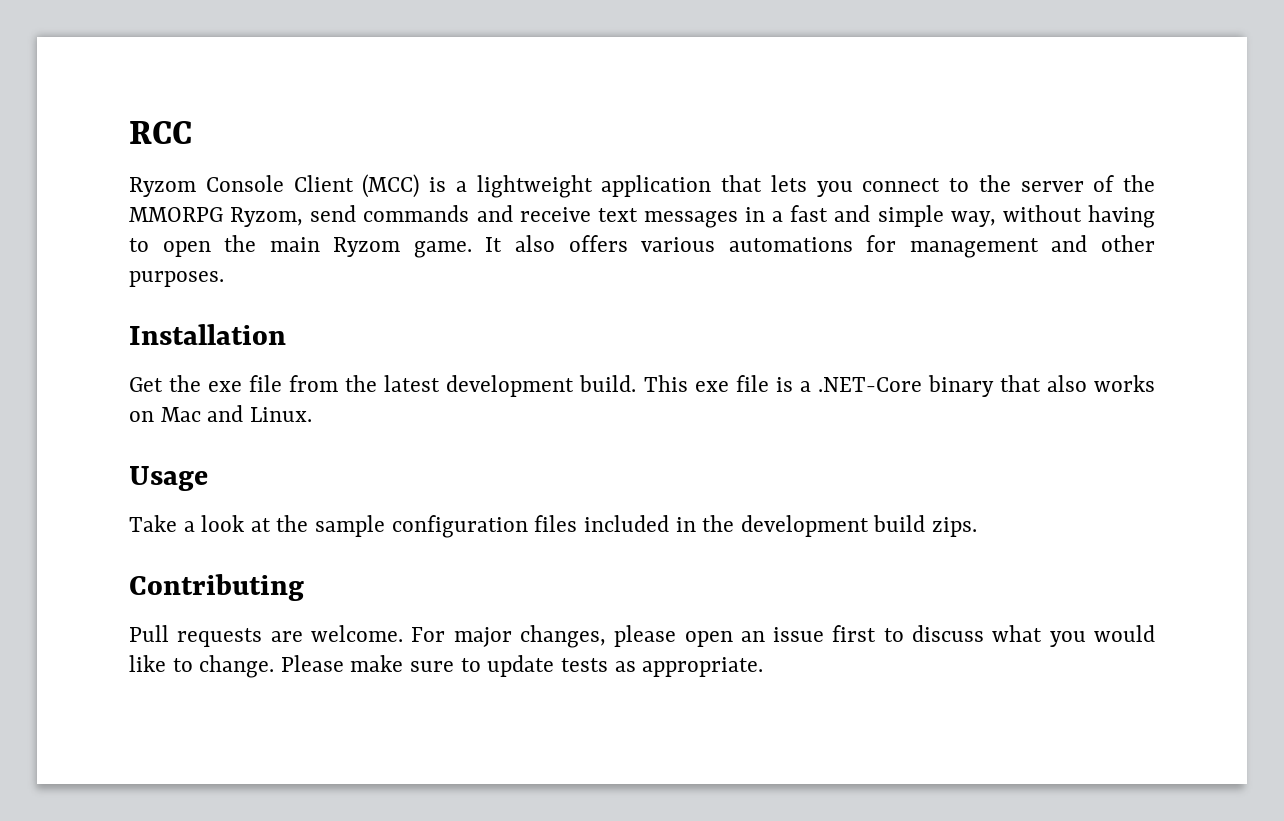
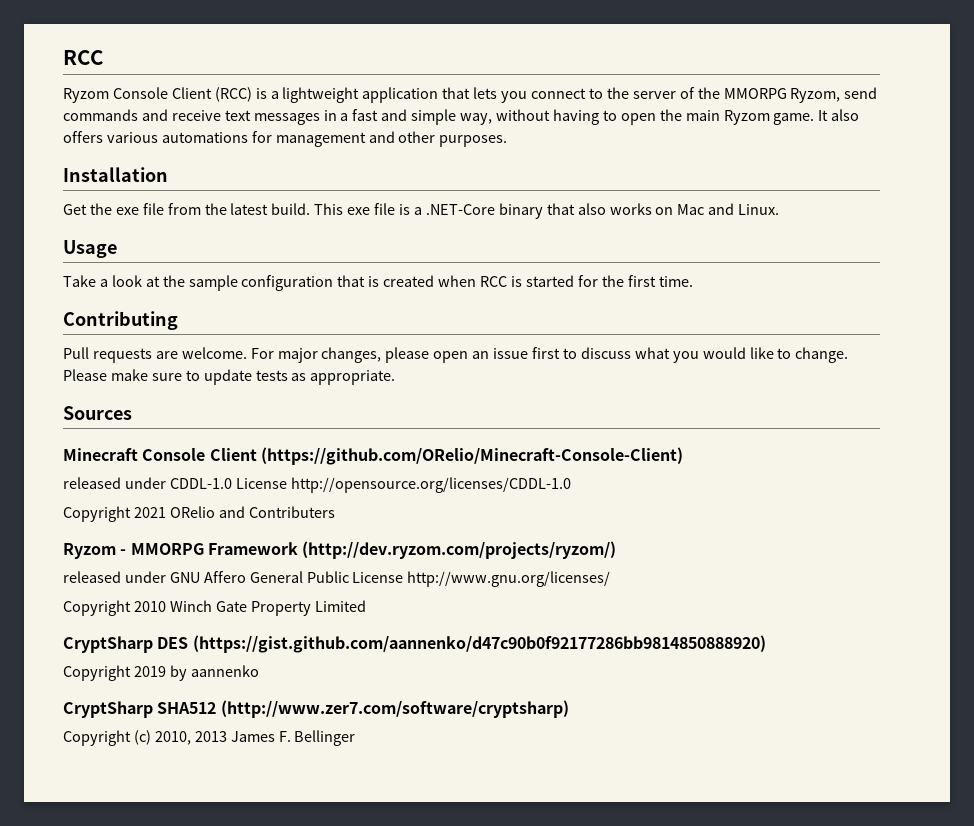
- Ryzom Console Client (MCC) is a lightweight application that lets you connect to the server of the MMORPG Ryzom, send commands and receive text messages in a fast and simple way, without having to open the main Ryzom game.
+ Ryzom Console Client (RCC) is a lightweight application that lets you connect to the server of the MMORPG Ryzom, send commands and receive text messages in a fast and simple way, without having to open the main Ryzom game.
- Get the exe file from the latest development build.
+ Get the exe file from the latest build.
- Take a look at the sample configuration files included in the development build zips.
+ Take a look at the sample configuration that is created when RCC is started for the first time.
+ Sources
+ Minecraft Console Client (https://github.com/ORelio/Minecraft-Console-Client)
+ released under CDDL-1.0 License http://opensource.org/licenses/CDDL-1.0
+ Copyright 2021 ORelio and Contributers
+ Ryzom - MMORPG Framework (http://dev.ryzom.com/projects/ryzom/)
+ released under GNU Affero General Public License http://www.gnu.org/licenses/
+ Copyright 2010 Winch Gate Property Limited
+ CryptSharp DES (https://gist.github.com/aannenko/d47c90b0f92177286bb9814850888920)
+ Copyright 2019 by aannenko
+ CryptSharp SHA512 (http://www.zer7.com/software/cryptsharp)
+ Copyright (c) 2010, 2013 James F. Bellinger

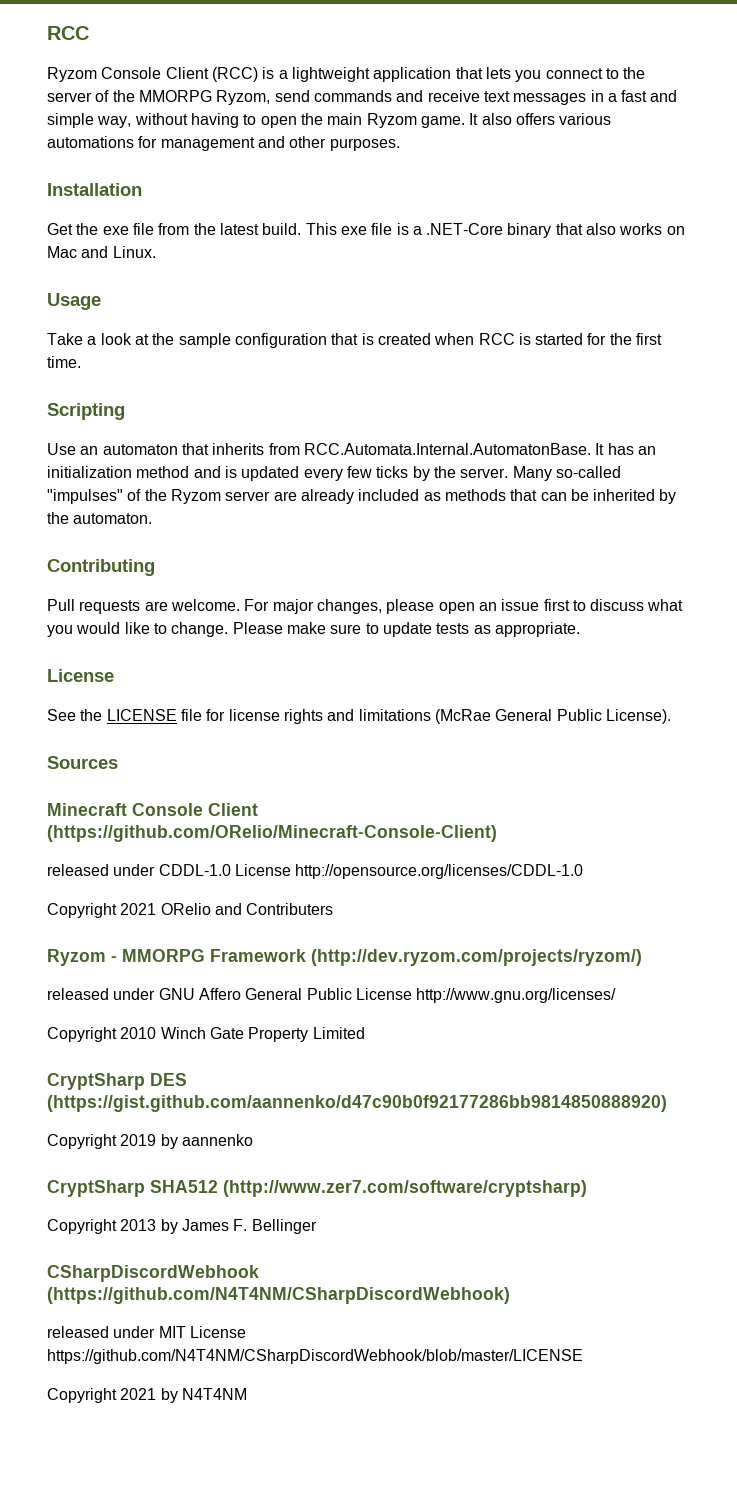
+ Scripting
+ Use an automaton that inherits from RCC.Automata.Internal.AutomatonBase. It has an initialization method and is updated every few ticks by the server. Many so-called "impulses" of the Ryzom server are already included as methods that can be inherited by the automaton.
  Please make sure to update tests as appropriate.
+ License
+ See the LICENSE file for license rights and limitations (McRae General Public License).
- Copyright (c) 2010, 2013 James F. Bellinger
+ Copyright 2013 by James F. Bellinger
+ CSharpDiscordWebhook (https://github.com/N4T4NM/CSharpDiscordWebhook)
+ released under MIT License https://github.com/N4T4NM/CSharpDiscordWebhook/blob/master/LICENSE
+ Copyright 2021 by N4T4NM

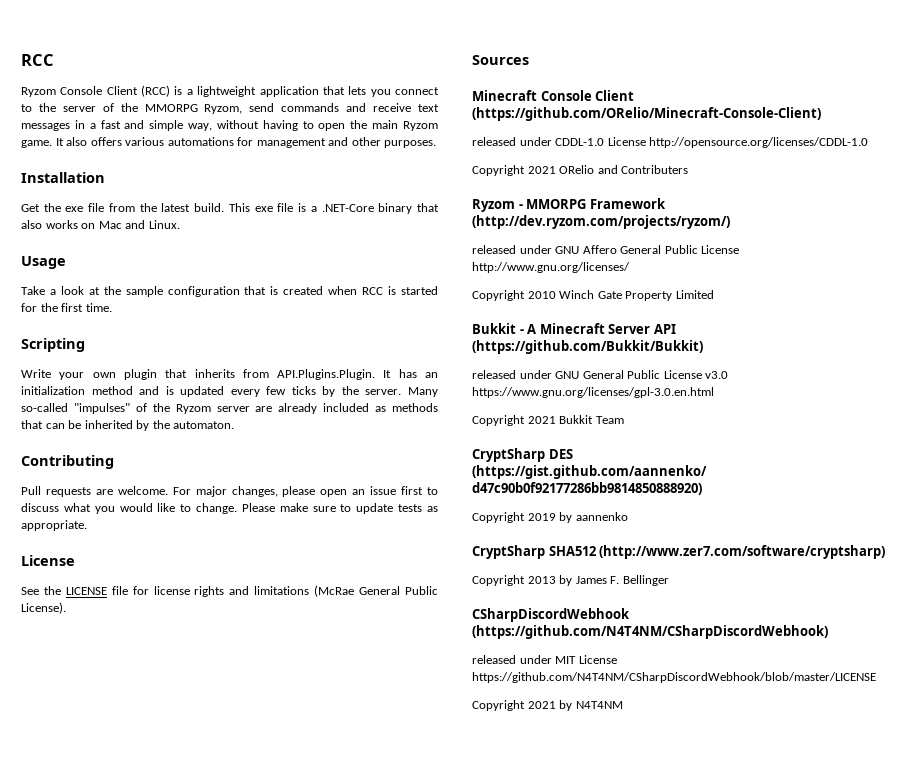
- Use an automaton that inherits from RCC.Automata.Internal.AutomatonBase. It has an initialization method and is updated every few ticks by the server.
+ Write your own plugin that inherits from API.Plugins.Plugin. It has an initialization method and is updated every few ticks by the server.
+ Bukkit - A Minecraft Server API (https://github.com/Bukkit/Bukkit)
+ released under GNU General Public License v3.0 https://www.gnu.org/licenses/gpl-3.0.en.html
+ Copyright 2021 Bukkit Team

